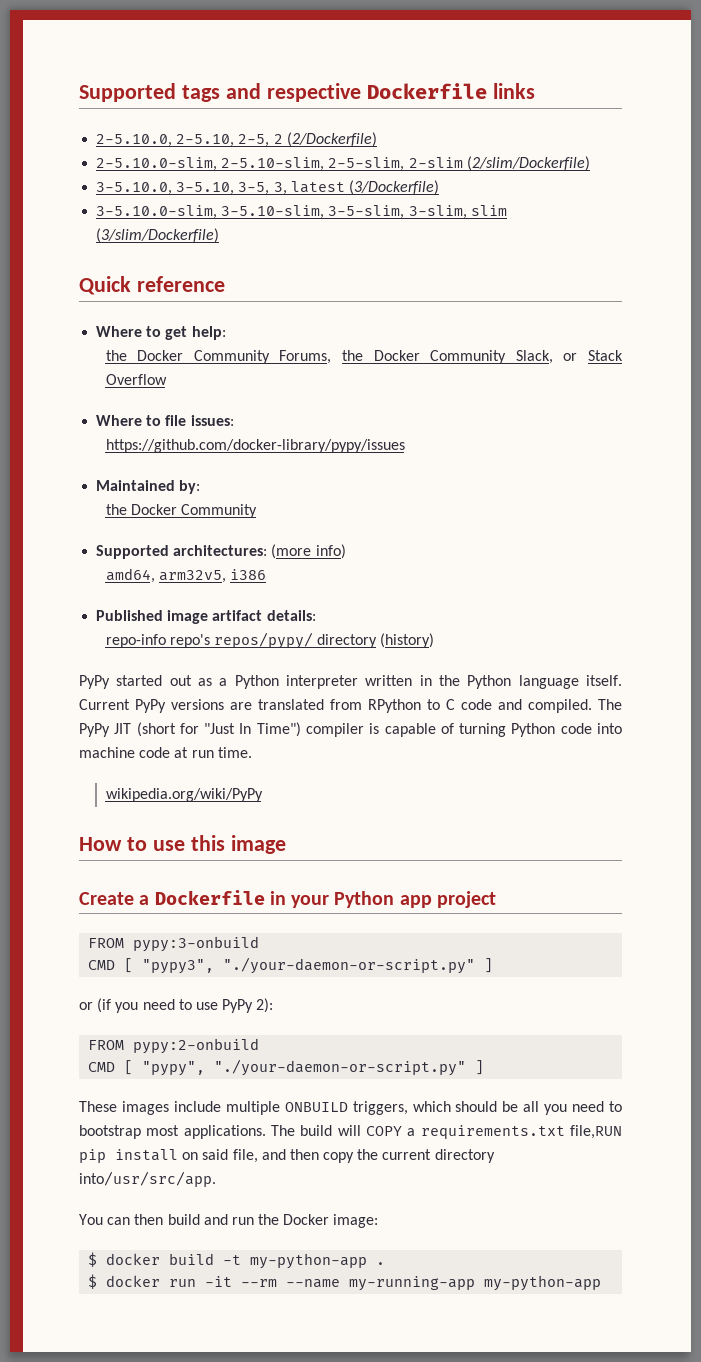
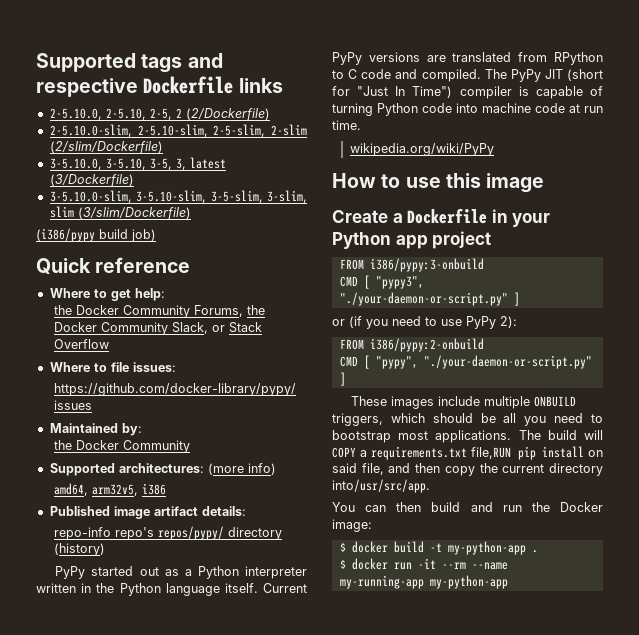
+ (i386/pypy build job)
- FROM pypy:3-onbuild
+ FROM i386/pypy:3-onbuild
- FROM pypy:2-onbuild
+ FROM i386/pypy:2-onbuild

